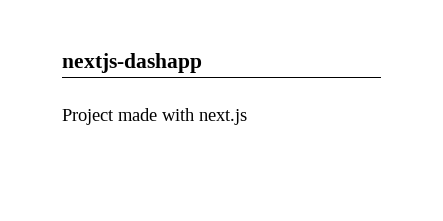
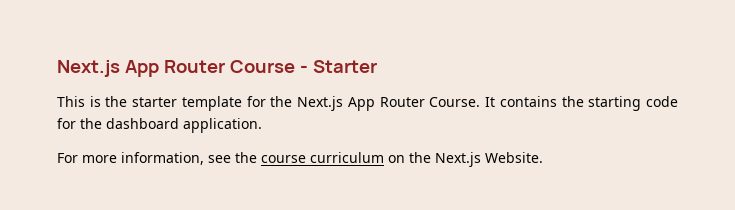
- nextjs-dashapp
- Project made with next.js
+ Next.js App Router Course - Starter
+ This is the starter template for the Next.js App Router Course. It contains the starting code for the dashboard application.
+ For more information, see the course curriculum on the Next.js Website.

